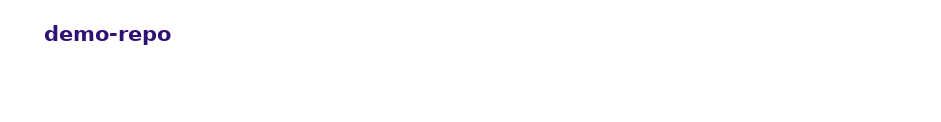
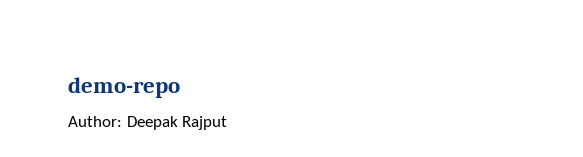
+ Author: Deepak Rajput

